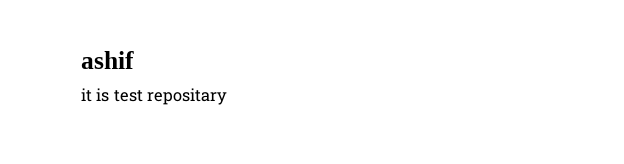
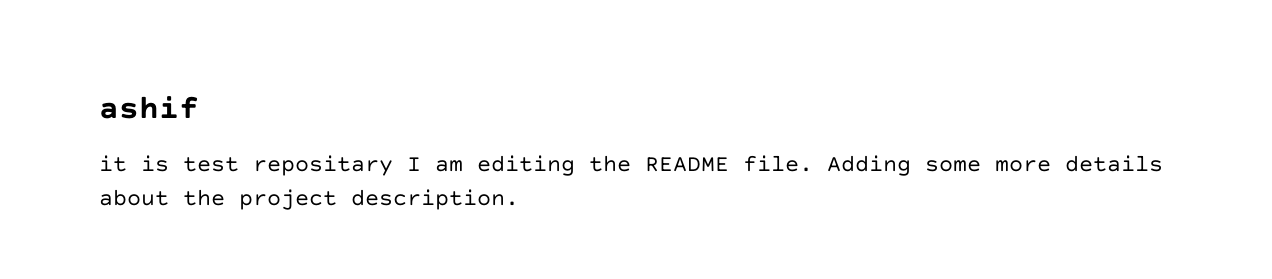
- it is test repositary
+ it is test repositary I am editing the README file. Adding some more details about the project description.

